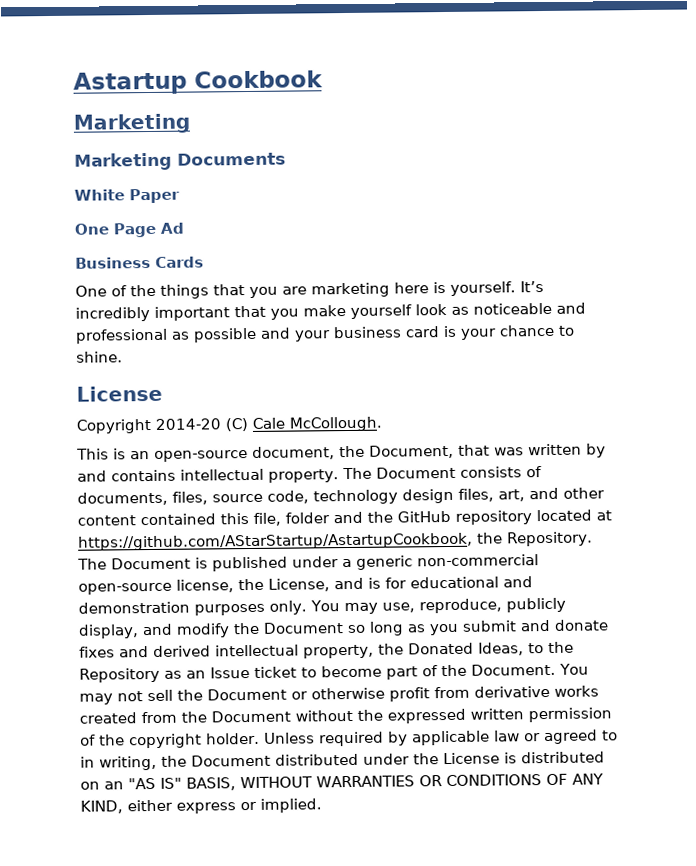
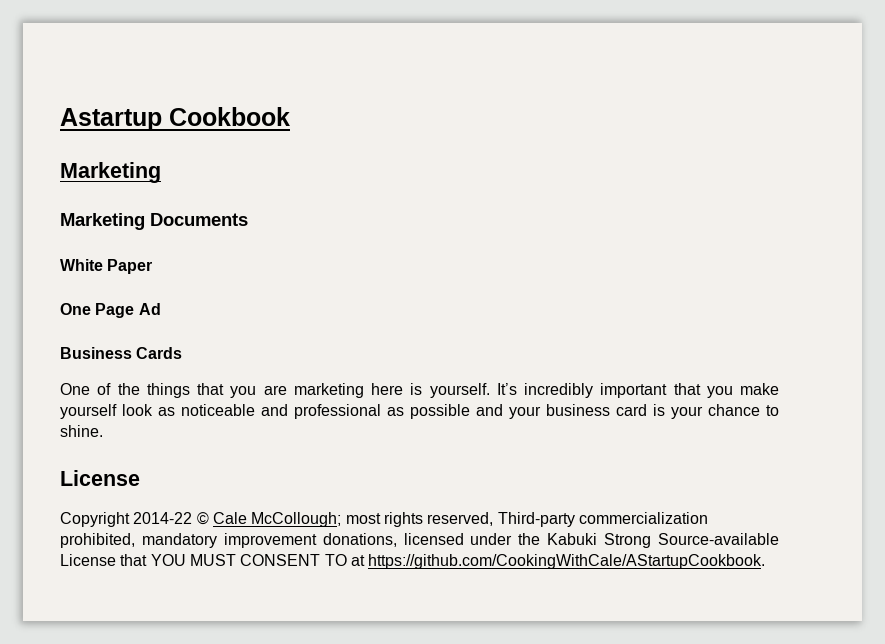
- Copyright 2014-20 (C) Cale McCollough.
- This is an open-source document, the Document, that was written by and contains intellectual property. The Document consists of documents, files, source code, technology design files, art, and other content contained this file, folder and the GitHub repository located at https://github.com/AStarStartup/AstartupCookbook, the Repository. The Document is published under a generic non-commercial open-source license, the License, and is for educational and demonstration purposes only. You may use, reproduce, publicly display, and modify the Document so long as you submit and donate fixes and derived intellectual property, the Donated Ideas, to the Repository as an Issue ticket to become part of the Document. You may not sell the Document or otherwise profit from derivative works created from the Document without the expressed written permission of the copyright holder. Unless required by applicable law or agreed to in writing, the Document distributed under the License is distributed on an "AS IS" BASIS, WITHOUT WARRANTIES OR CONDITIONS OF ANY KIND, either express or implied.
+ Copyright 2014-22 © Cale McCollough; most rights reserved, Third-party commercialization prohibited, mandatory improvement donations, licensed under the Kabuki Strong Source-available License that YOU MUST CONSENT TO at https://github.com/CookingWithCale/AStartupCookbook.

